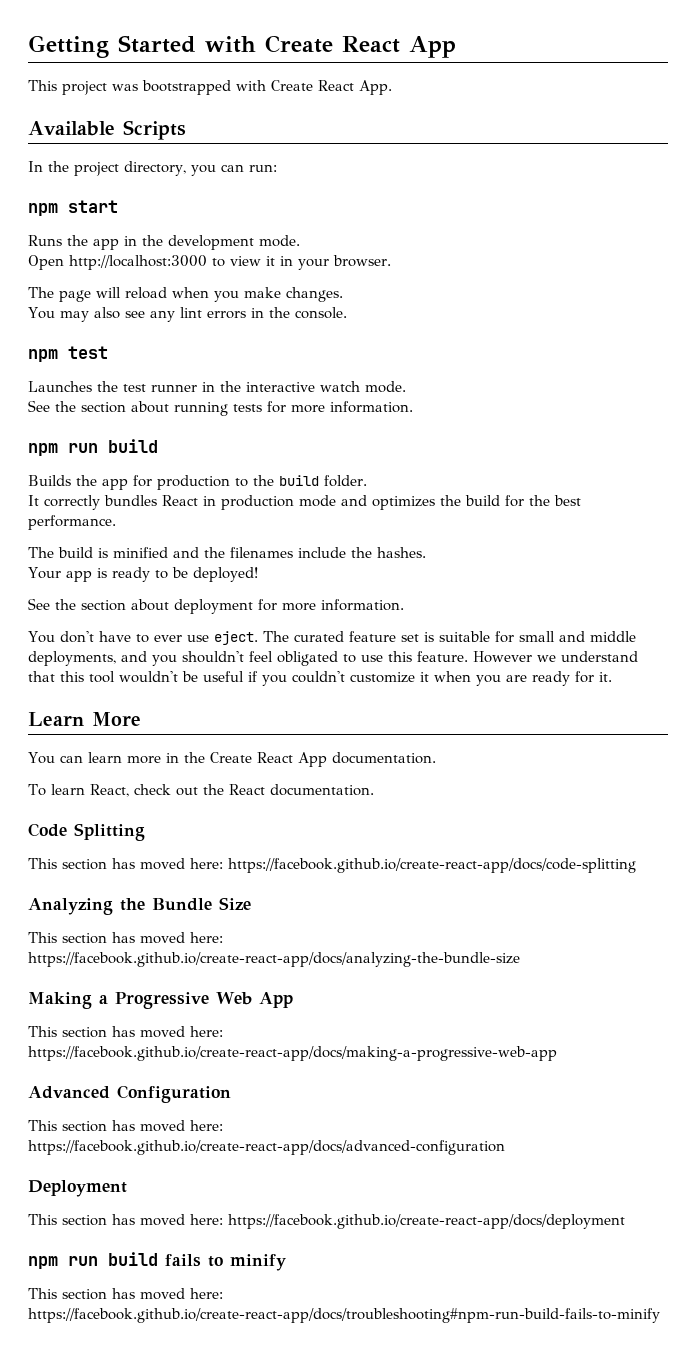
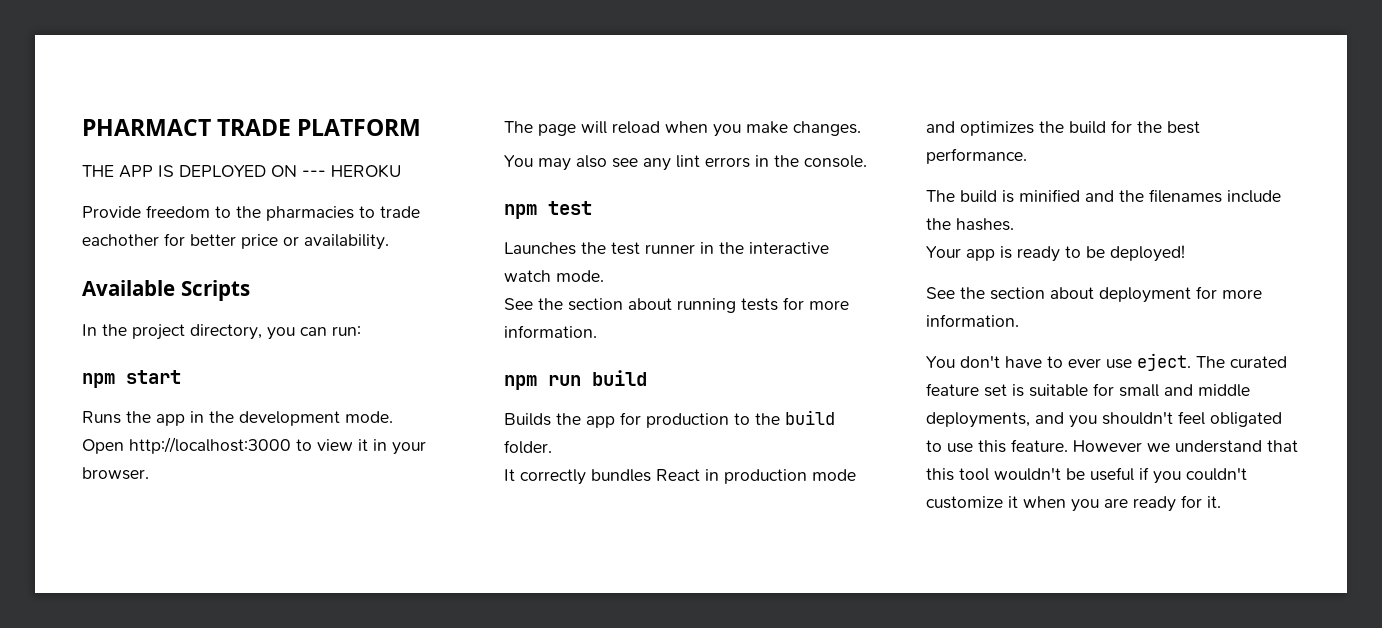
- Getting Started with Create React App
- This project was bootstrapped with Create React App.
+ PHARMACT TRADE PLATFORM
+ THE APP IS DEPLOYED ON --- HEROKU
+ Provide freedom to the pharmacies to trade eachother for better price or availability.
- Learn More
- You can learn more in the Create React App documentation.
- To learn React, check out the React documentation.
- Code Splitting
- This section has moved here: https://facebook.github.io/create-react-app/docs/code-splitting
- Analyzing the Bundle Size
- This section has moved here: https://facebook.github.io/create-react-app/docs/analyzing-the-bundle-size
- Making a Progressive Web App
- This section has moved here: https://facebook.github.io/create-react-app/docs/making-a-progressive-web-app
- Advanced Configuration
- This section has moved here: https://facebook.github.io/create-react-app/docs/advanced-configuration
- Deployment
- This section has moved here: https://facebook.github.io/create-react-app/docs/deployment
- npm run build fails to minify
- This section has moved here: https://facebook.github.io/create-react-app/docs/troubleshooting#npm-run-build-fails-to-minify

